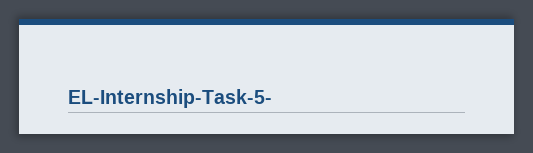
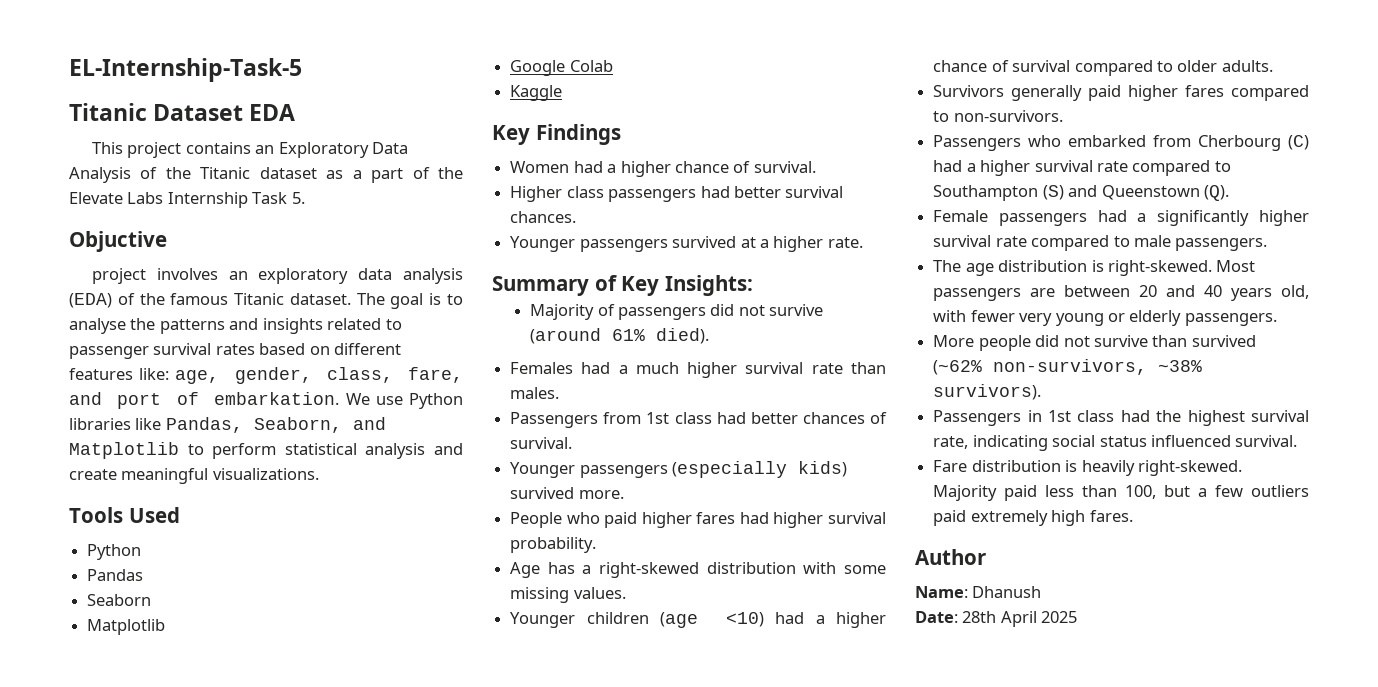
- EL-Internship-Task-5-
+ EL-Internship-Task-5
+ Titanic Dataset EDA
+ This project contains an Exploratory Data Analysis of the Titanic dataset as a part of the Elevate Labs Internship Task 5.
+ Objuctive
+ project involves an exploratory data analysis (EDA) of the famous Titanic dataset. The goal is to analyse the patterns and insights related to passenger survival rates based on different features like: age, gender, class, fare, and port of embarkation. We use Python libraries like Pandas, Seaborn, and Matplotlib to perform statistical analysis and create meaningful visualizations.
+ Tools Used
+ Python
+ Pandas
+ Seaborn
+ Matplotlib
+ Google Colab
+ Kaggle
+ Key Findings
+ Women had a higher chance of survival.
+ Higher class passengers had better survival chances.
+ Younger passengers survived at a higher rate.
+ Summary of Key Insights:
+ Majority of passengers did not survive (around 61% died).
+ Females had a much higher survival rate than males.
+ Passengers from 1st class had better chances of survival.
+ Younger passengers (especially kids) survived more.
+ People who paid higher fares had higher survival probability.
+ Age has a right-skewed distribution with some missing values.
+ Younger children (age <10) had a higher chance of survival compared to older adults.
+ Survivors generally paid higher fares compared to non-survivors.
+ Passengers who embarked from Cherbourg (C) had a higher survival rate compared to Southampton (S) and Queenstown (Q).
+ Female passengers had a significantly higher survival rate compared to male passengers.
+ The age distribution is right-skewed. Most passengers are between 20 and 40 years old, with fewer very young or elderly passengers.
+ More people did not survive than survived (~62% non-survivors, ~38% survivors).
+ Passengers in 1st class had the highest survival rate, indicating social status influenced survival.
+ Fare distribution is heavily right-skewed. Majority paid less than 100, but a few outliers paid extremely high fares.
+ Author
+ Name: Dhanush
+ Date: 28th April 2025

